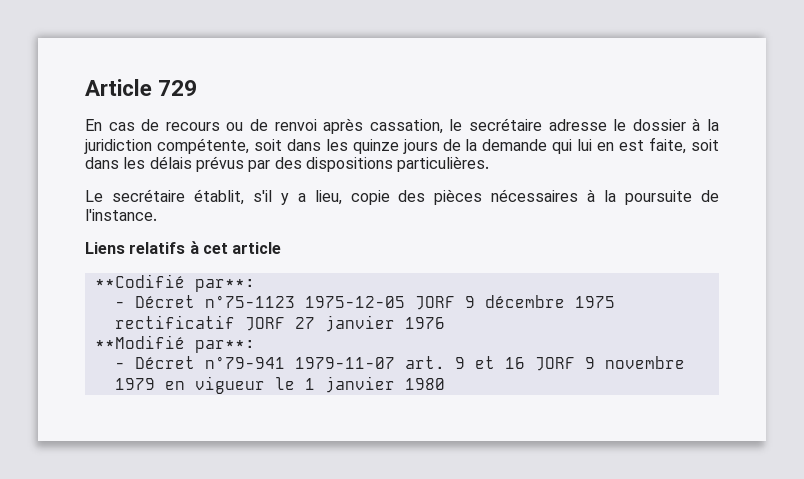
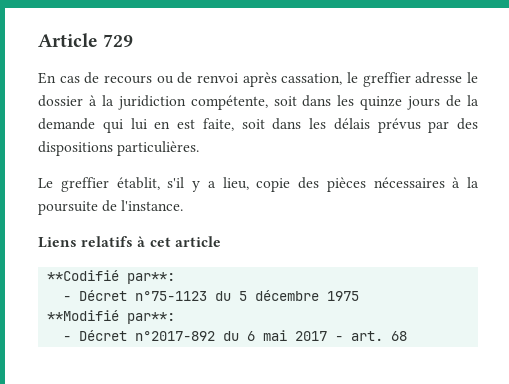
- En cas de recours ou de renvoi après cassation, le secrétaire adresse le dossier à la juridiction compétente, soit dans les quinze jours de la demande qui lui en est faite, soit dans les délais prévus par des dispositions particulières.
+ En cas de recours ou de renvoi après cassation, le greffier adresse le dossier à la juridiction compétente, soit dans les quinze jours de la demande qui lui en est faite, soit dans les délais prévus par des dispositions particulières.
- Le secrétaire établit, s'il y a lieu, copie des pièces nécessaires à la poursuite de l'instance.
+ Le greffier établit, s'il y a lieu, copie des pièces nécessaires à la poursuite de l'instance.
- - Décret n°75-1123 1975-12-05 JORF 9 décembre 1975 rectificatif JORF 27 janvier 1976
+ - Décret n°75-1123 du 5 décembre 1975
- - Décret n°79-941 1979-11-07 art. 9 et 16 JORF 9 novembre 1979 en vigueur le 1 janvier 1980
+ - Décret n°2017-892 du 6 mai 2017 - art. 68

